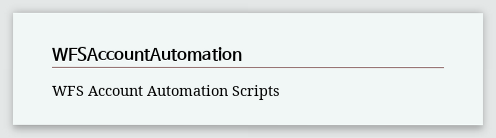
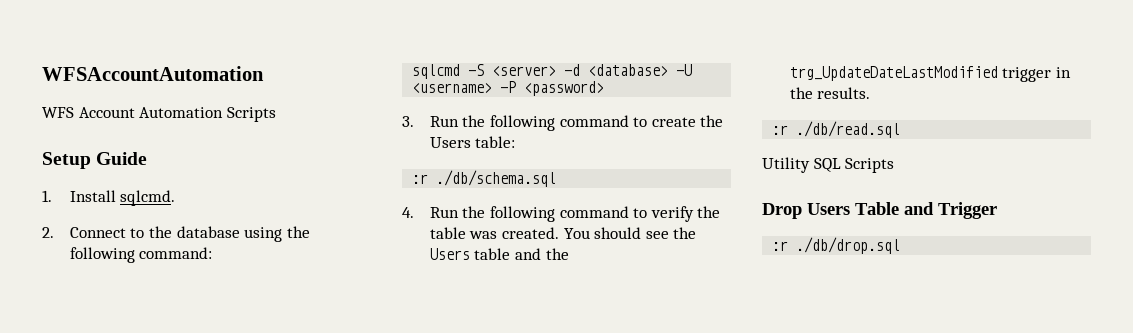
+ Setup Guide
+ 1. Install sqlcmd.
+ 2. Connect to the database using the following command:
+ sqlcmd -S <server> -d <database> -U <username> -P <password>
+ 3. Run the following command to create the Users table:
+ :r ./db/schema.sql
+ 4. Run the following command to verify the table was created. You should see the Users table and the trg_UpdateDateLastModified trigger in the results.
+ :r ./db/read.sql
+ Utility SQL Scripts
+ Drop Users Table and Trigger
+ :r ./db/drop.sql

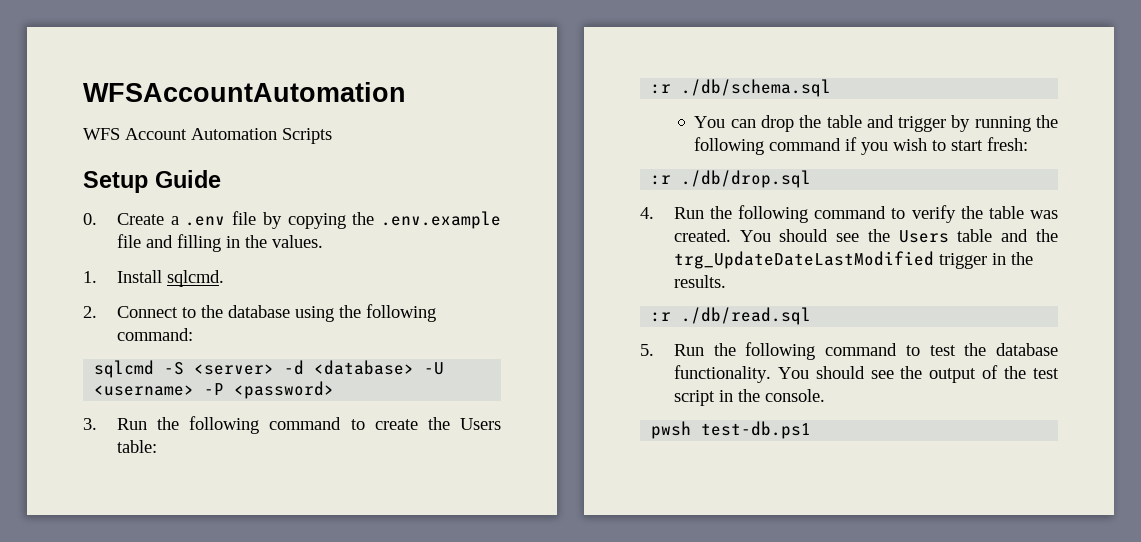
+ 0. Create a .env file by copying the .env.example file and filling in the values.
+ You can drop the table and trigger by running the following command if you wish to start fresh:
+ :r ./db/drop.sql
- Utility SQL Scripts
- Drop Users Table and Trigger
- :r ./db/drop.sql
+ 5. Run the following command to test the database functionality. You should see the output of the test script in the console.
+ pwsh test-db.ps1

